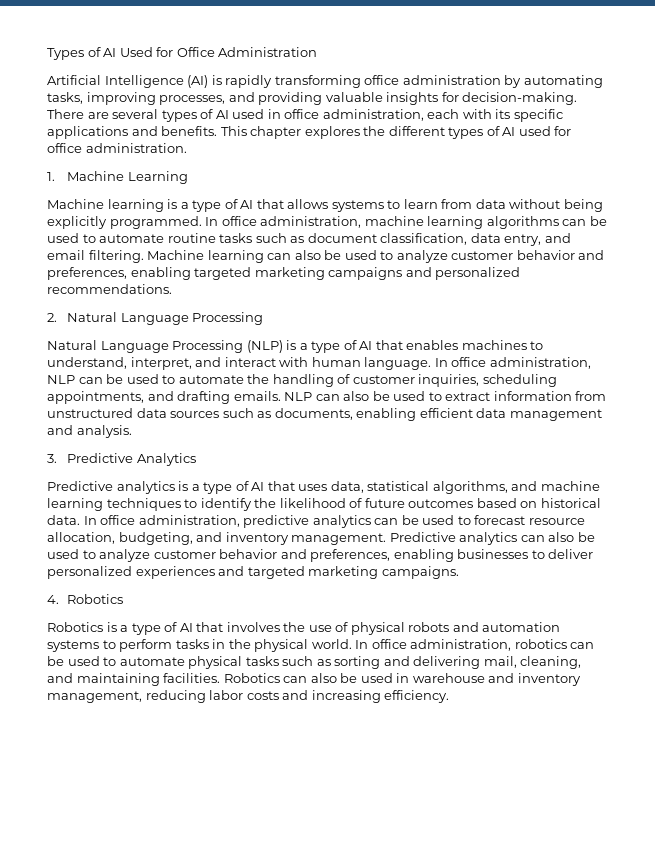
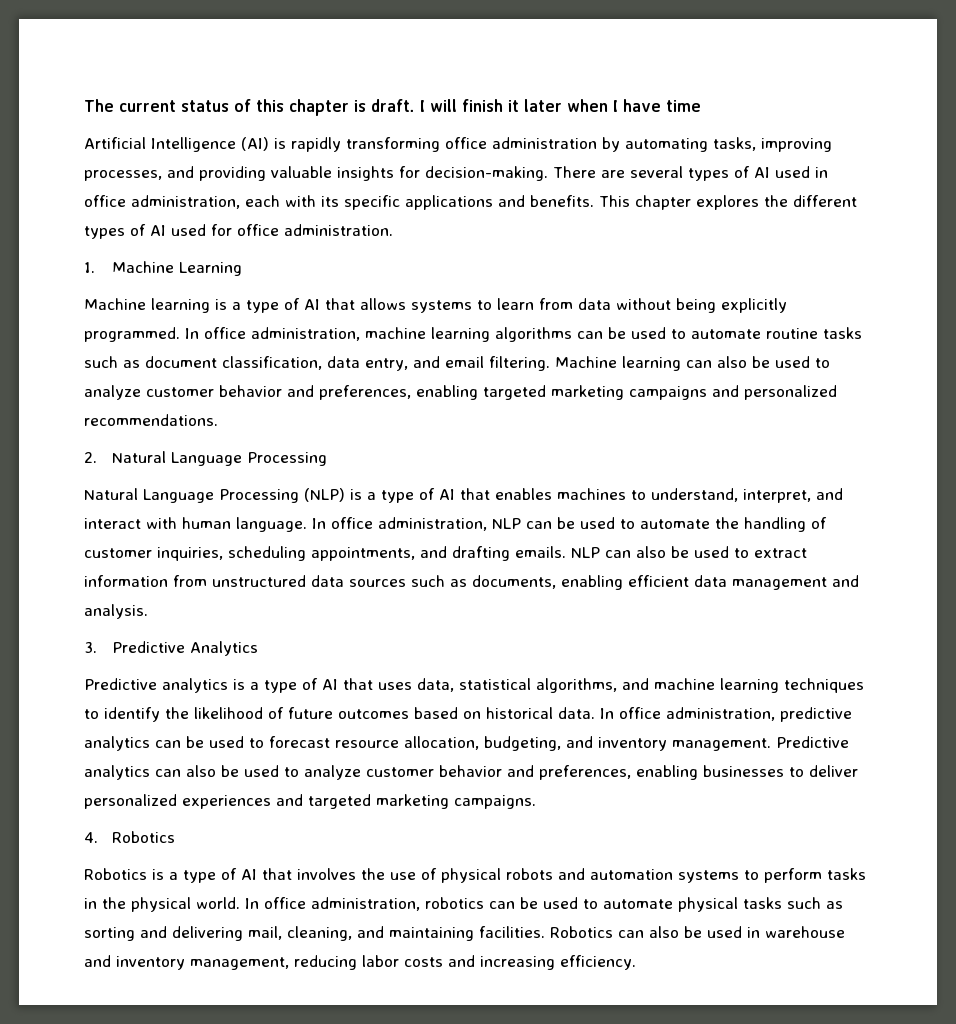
- Types of AI Used for Office Administration
+ The current status of this chapter is draft. I will finish it later when I have time

